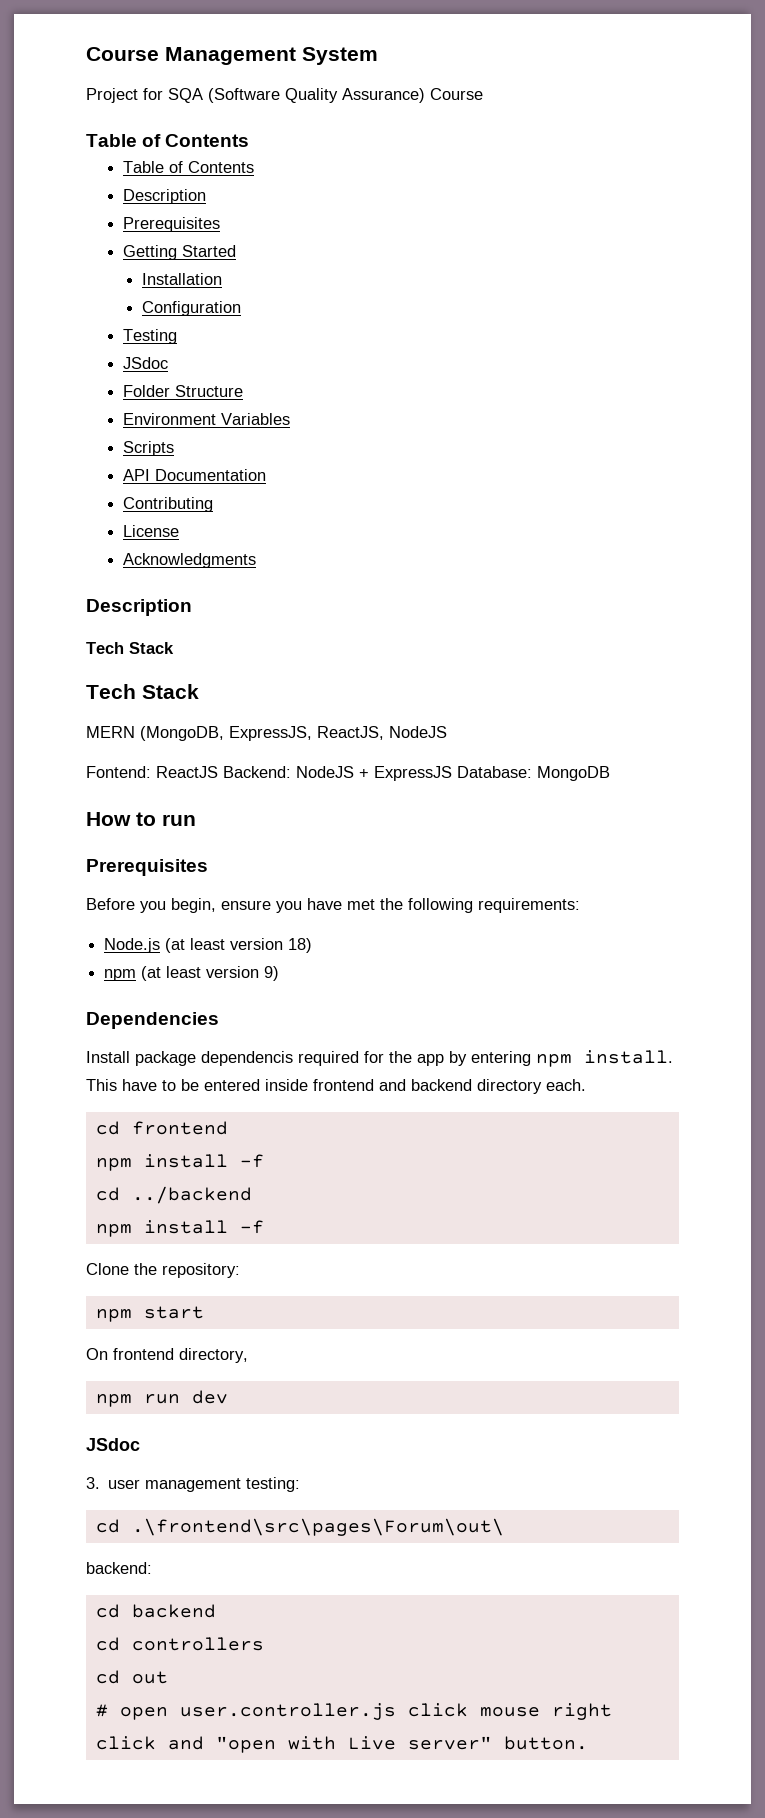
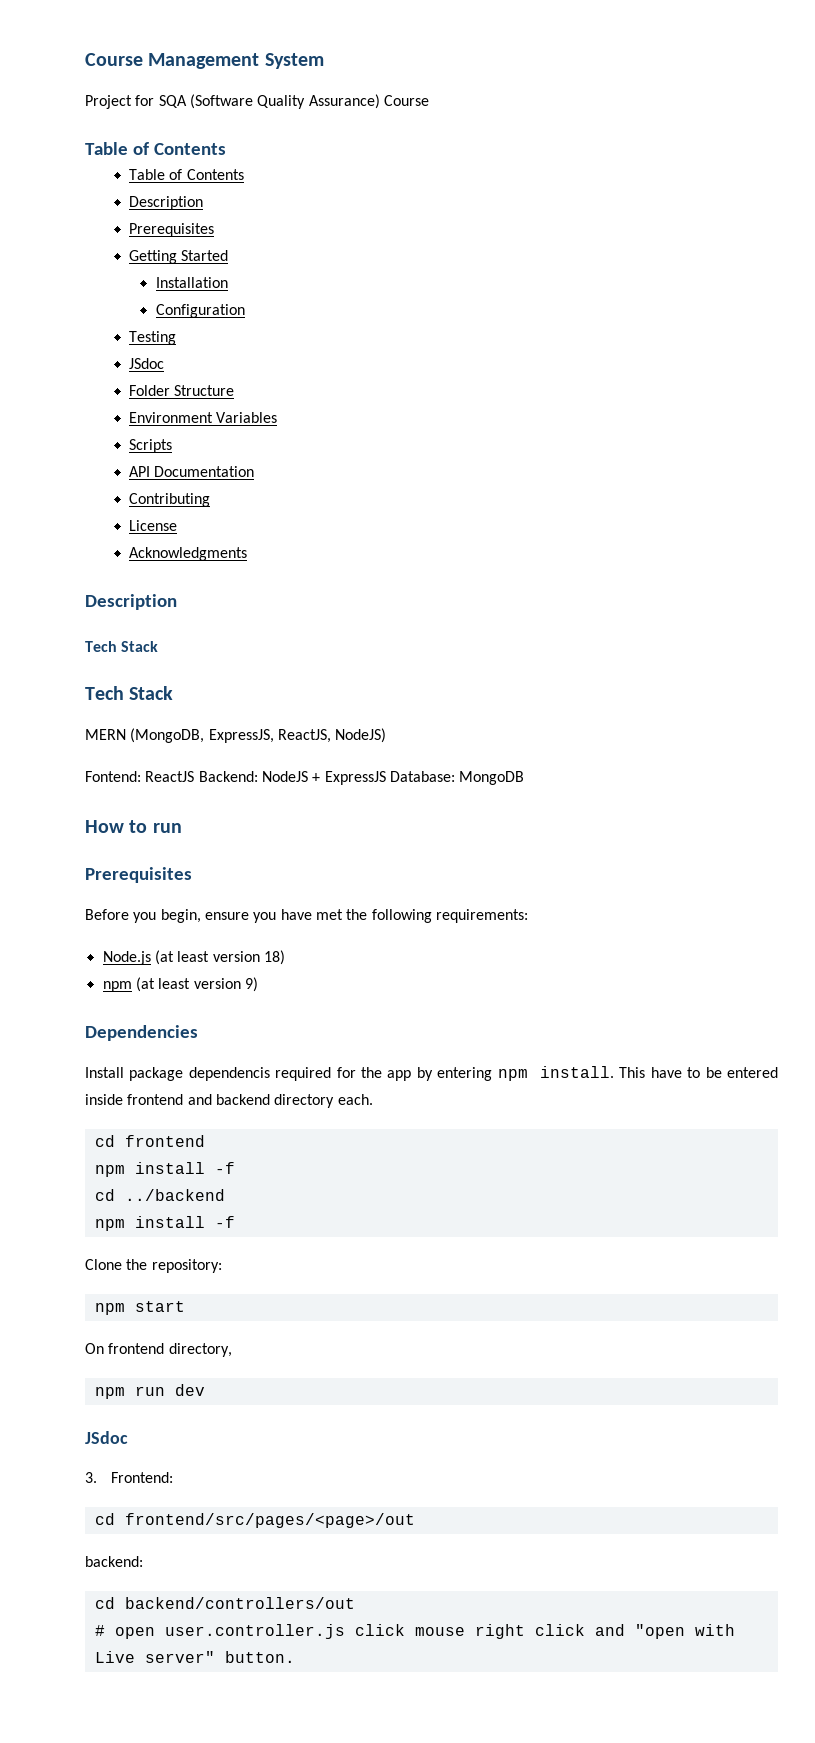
- MERN (MongoDB, ExpressJS, ReactJS, NodeJS
+ MERN (MongoDB, ExpressJS, ReactJS, NodeJS)
- 3. user management testing:
- cd .\frontend\src\pages\Forum\out\
+ 3. Frontend:
+ cd frontend/src/pages/<page>/out
- cd backend
- cd controllers
- cd out
+ cd backend/controllers/out

